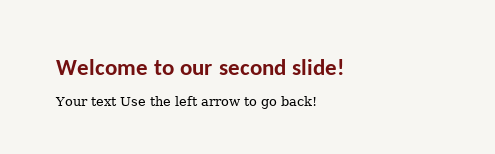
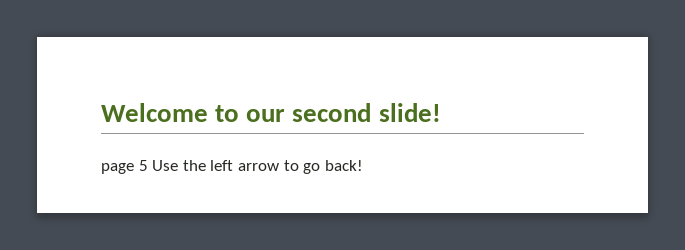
- Your text Use the left arrow to go back!
+ page 5 Use the left arrow to go back!

